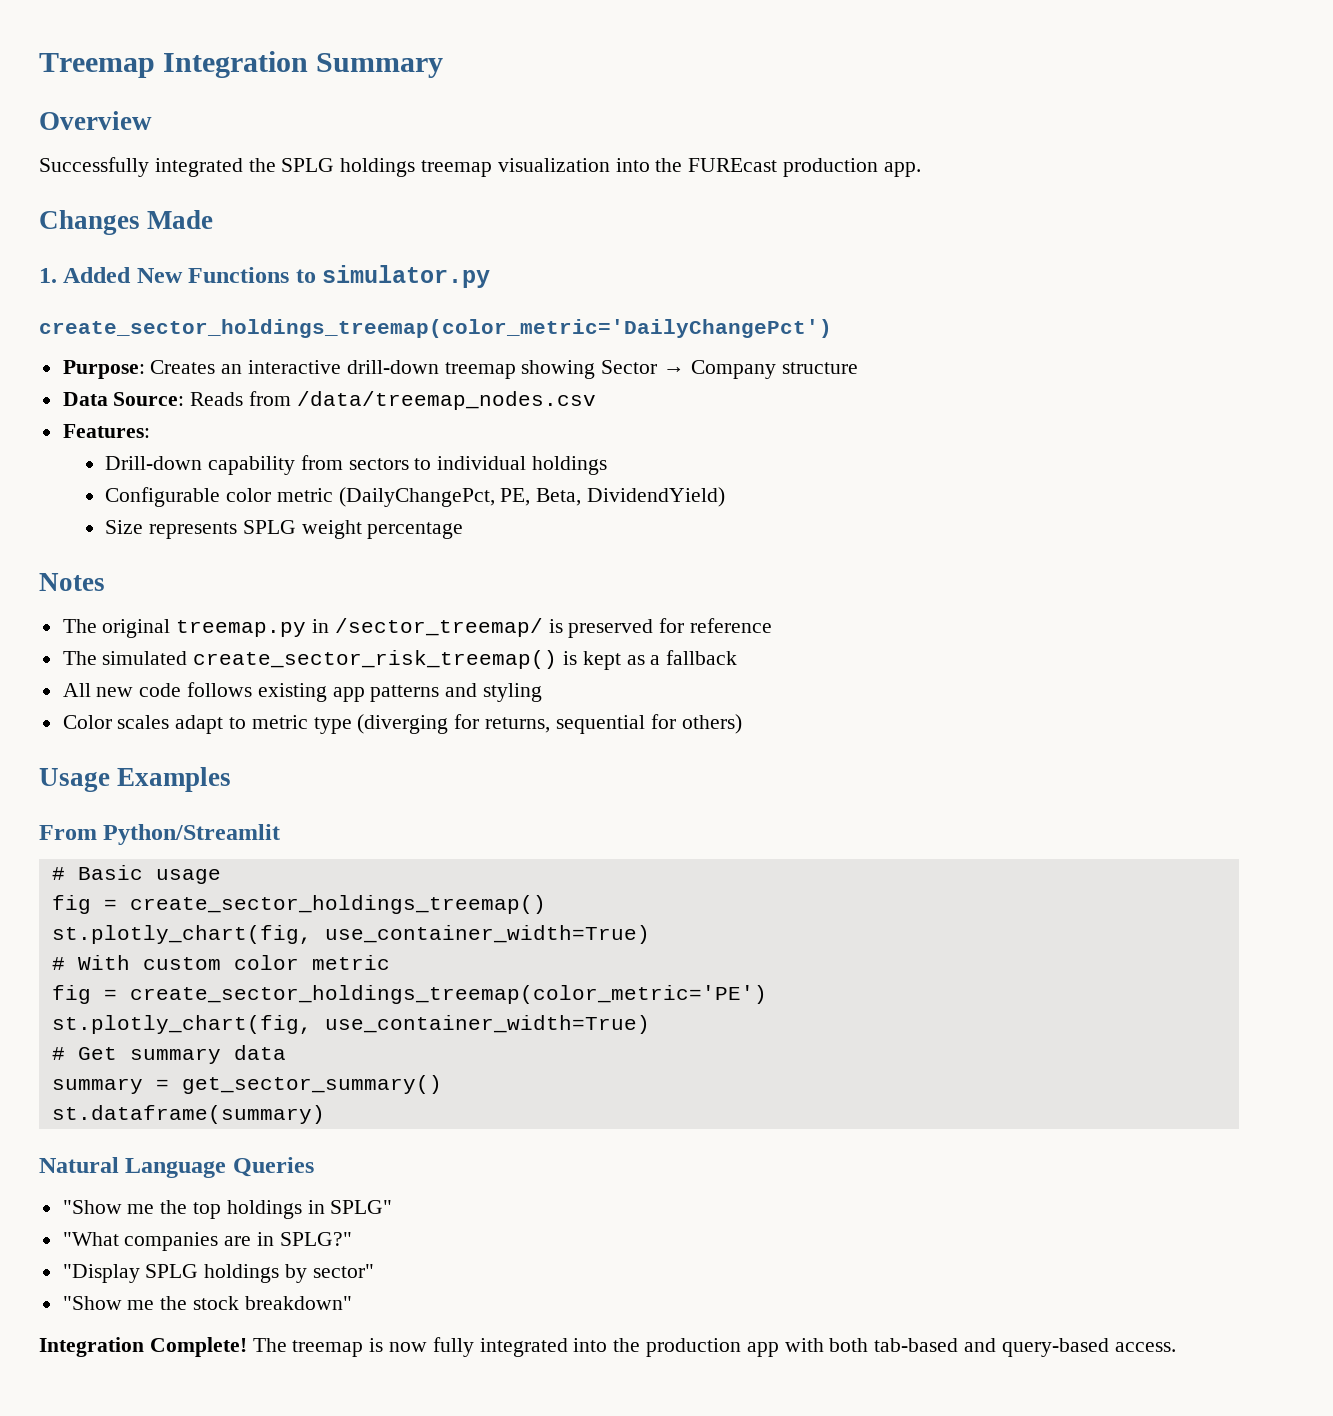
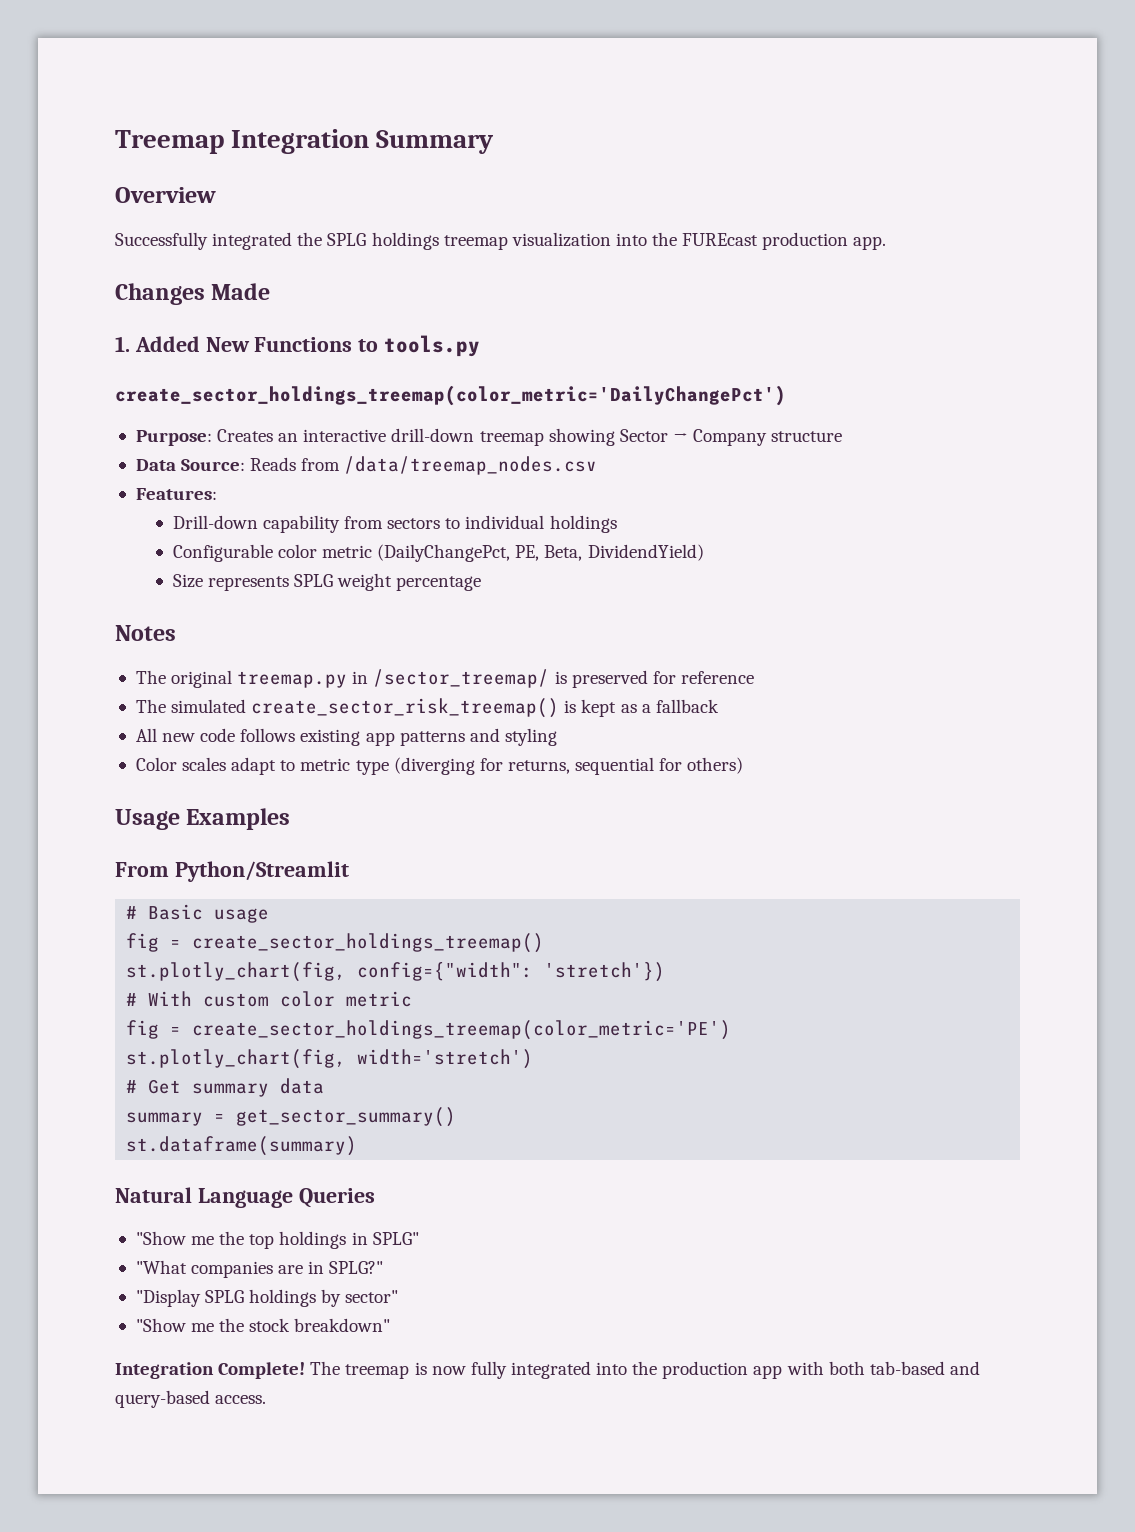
- 1. Added New Functions to simulator.py
+ 1. Added New Functions to tools.py
  fig = create_sector_holdings_treemap()
- st.plotly_chart(fig, use_container_width=True)
+ st.plotly_chart(fig, config={"width": 'stretch'})
  fig = create_sector_holdings_treemap(color_metric='PE')
- st.plotly_chart(fig, use_container_width=True)
+ st.plotly_chart(fig, width='stretch')

